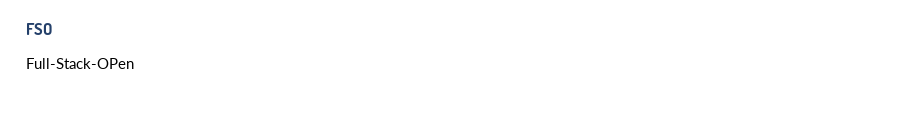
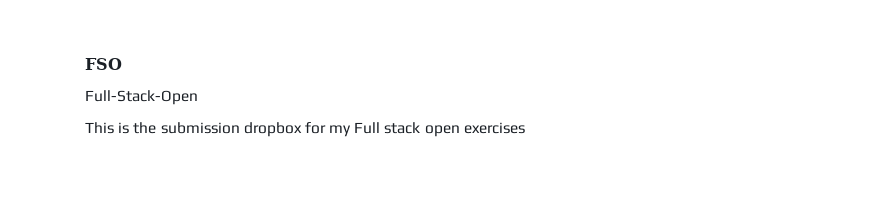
- Full-Stack-OPen
+ Full-Stack-Open
+ This is the submission dropbox for my Full stack open exercises

